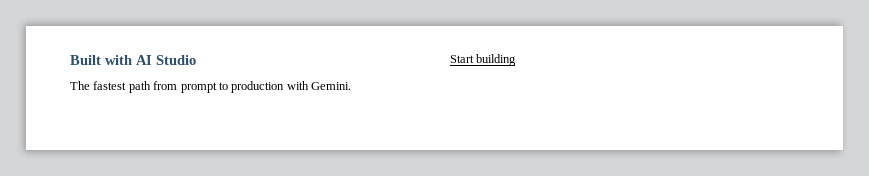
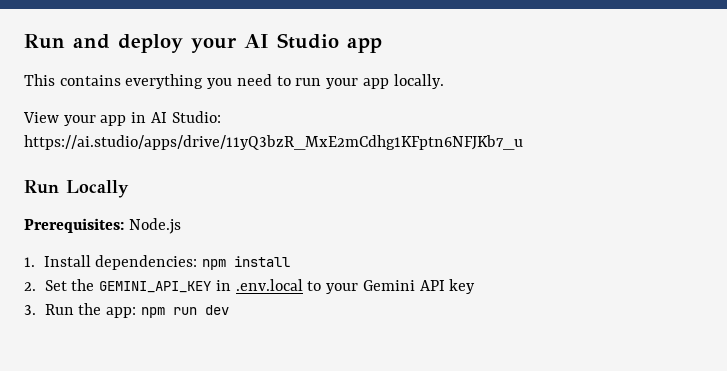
- Built with AI Studio
- The fastest path from prompt to production with Gemini.
- Start building
+ Run and deploy your AI Studio app
+ This contains everything you need to run your app locally.
+ View your app in AI Studio: https://ai.studio/apps/drive/11yQ3bzR_MxE2mCdhg1KFptn6NFJKb7_u
+ Run Locally
+ Prerequisites: Node.js
+ 1. Install dependencies: npm install
+ 2. Set the GEMINI_API_KEY in .env.local to your Gemini API key
+ 3. Run the app: npm run dev

